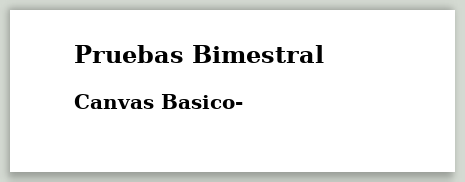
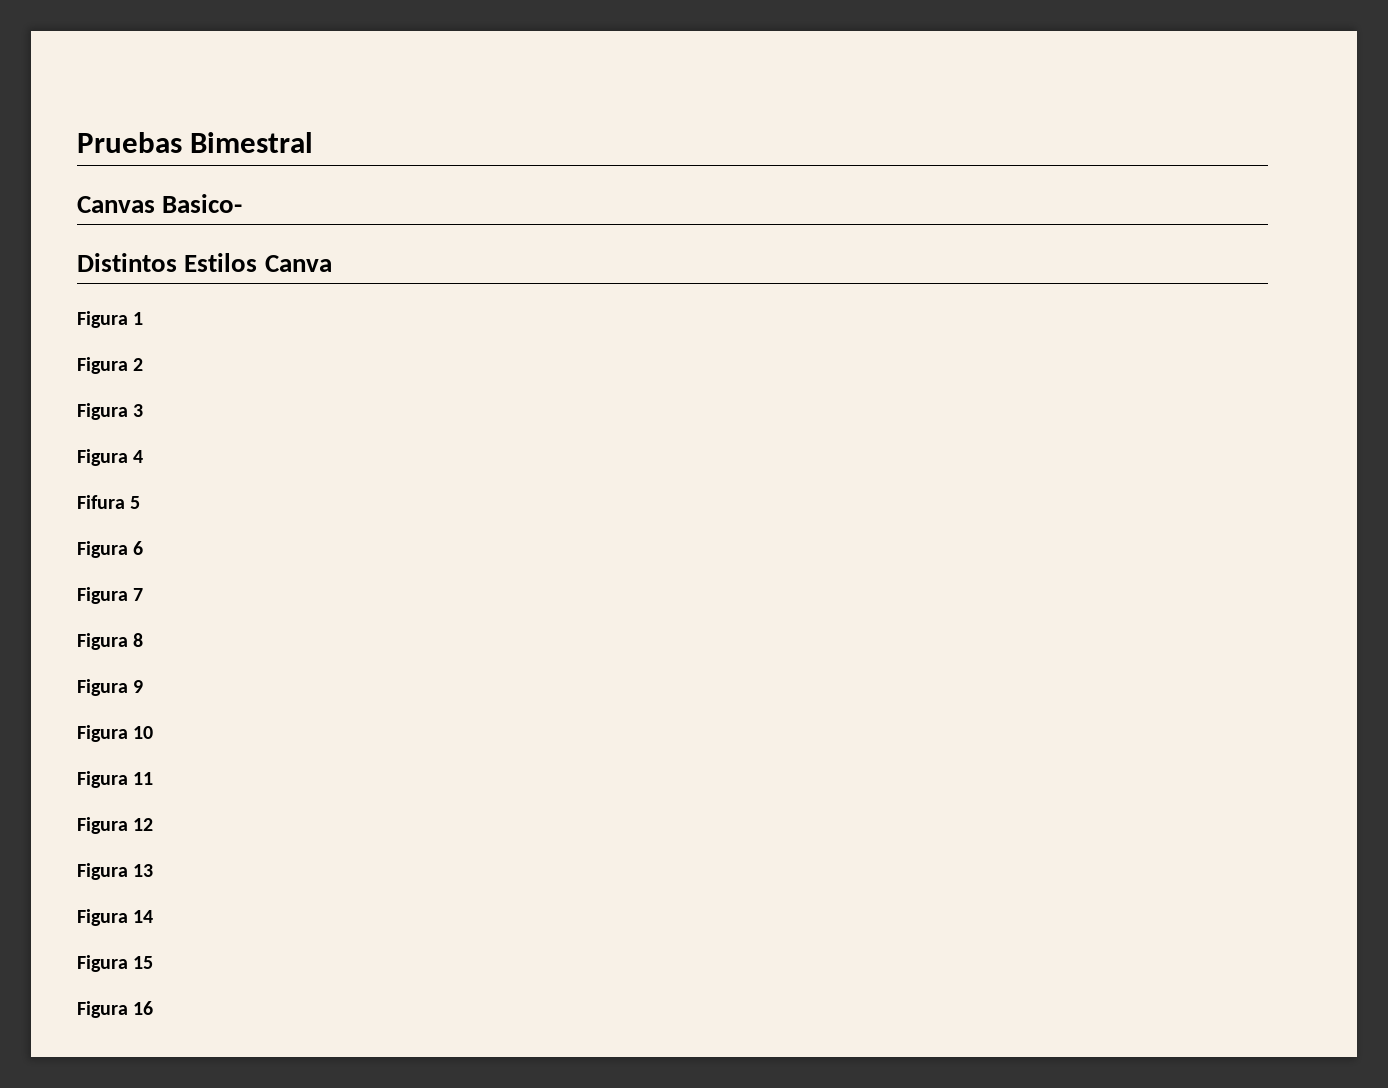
+ Distintos Estilos Canva
+ Figura 1
+ Figura 2
+ Figura 3
+ Figura 4
+ Fifura 5
+ Figura 6
+ Figura 7
+ Figura 8
+ Figura 9
+ Figura 10
+ Figura 11
+ Figura 12
+ Figura 13
+ Figura 14
+ Figura 15
+ Figura 16

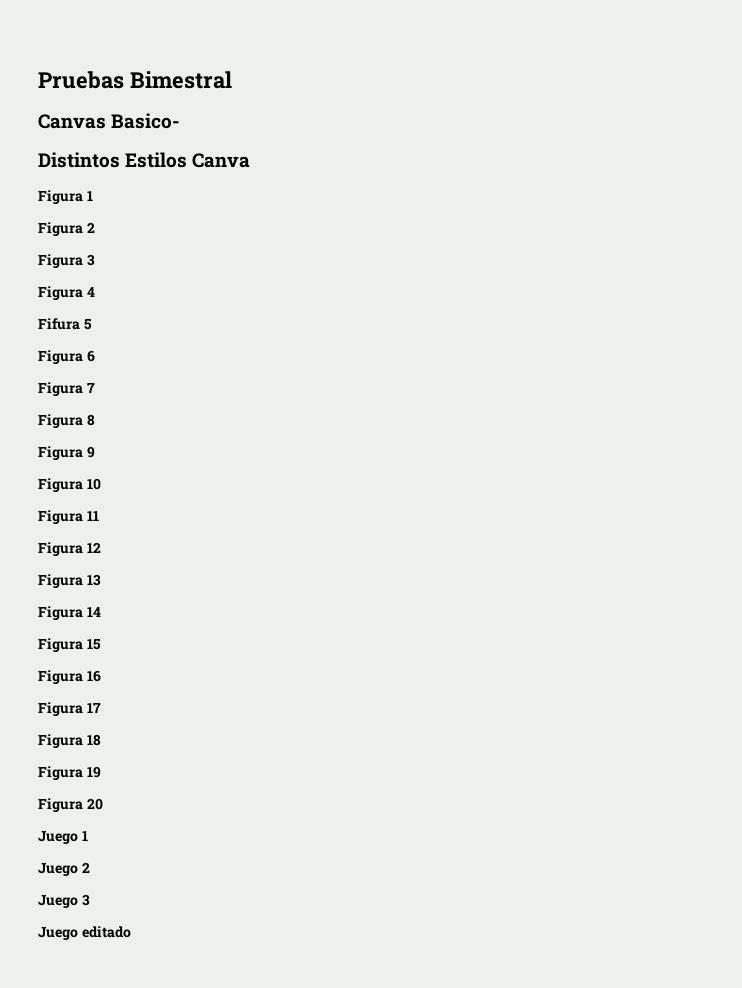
+ Figura 17
+ Figura 18
+ Figura 19
+ Figura 20
+ Juego 1
+ Juego 2
+ Juego 3
+ Juego editado

